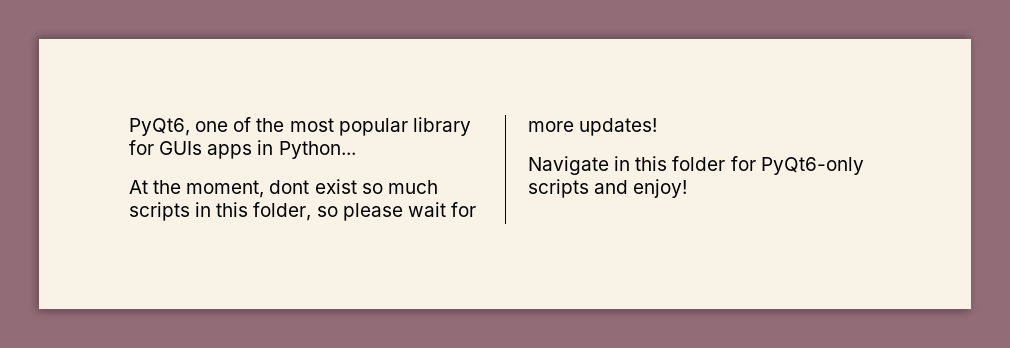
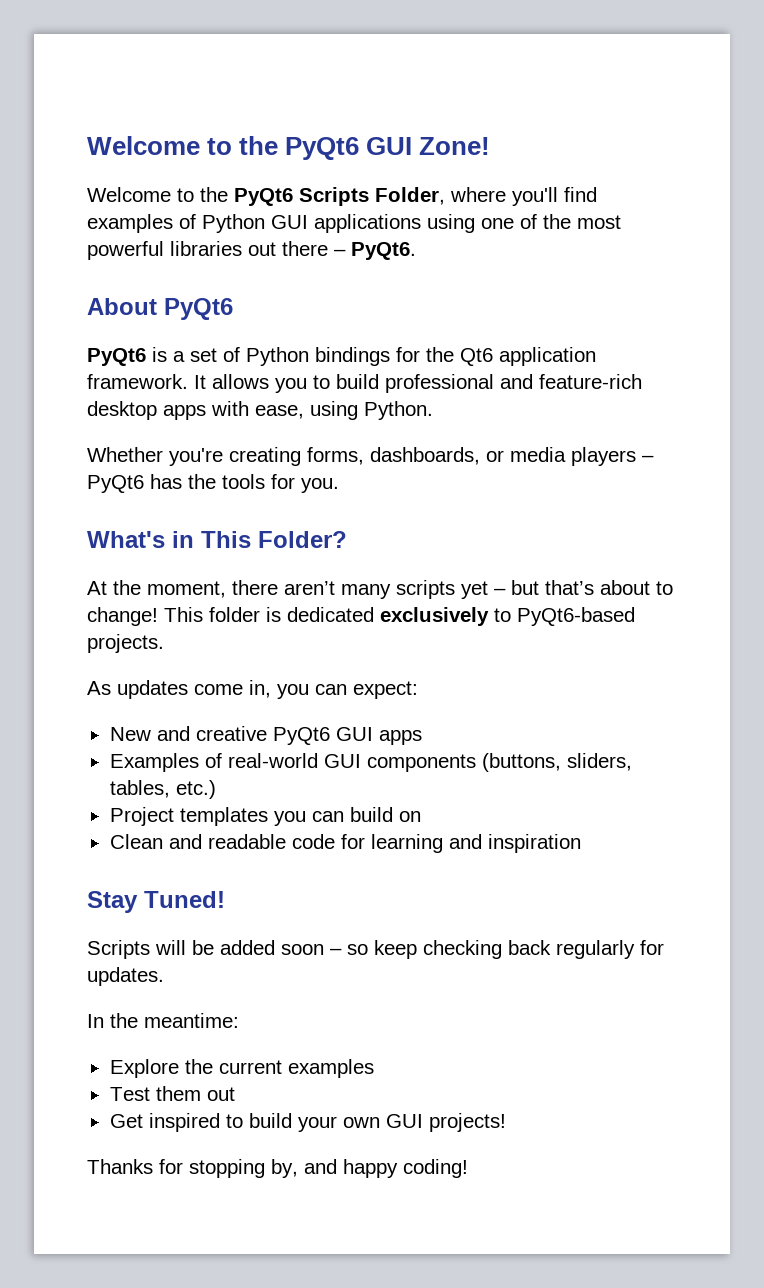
- PyQt6, one of the most popular library for GUIs apps in Python...
- At the moment, dont exist so much scripts in this folder, so please wait for more updates!
- Navigate in this folder for PyQt6-only scripts and enjoy!
+ Welcome to the PyQt6 GUI Zone!
+ Welcome to the PyQt6 Scripts Folder, where you'll find examples of Python GUI applications using one of the most powerful libraries out there – PyQt6.
+ About PyQt6
+ PyQt6 is a set of Python bindings for the Qt6 application framework. It allows you to build professional and feature-rich desktop apps with ease, using Python.
+ Whether you're creating forms, dashboards, or media players – PyQt6 has the tools for you.
+ What's in This Folder?
+ At the moment, there aren’t many scripts yet – but that’s about to change! This folder is dedicated exclusively to PyQt6-based projects.
+ As updates come in, you can expect:
+ New and creative PyQt6 GUI apps
+ Examples of real-world GUI components (buttons, sliders, tables, etc.)
+ Project templates you can build on
+ Clean and readable code for learning and inspiration
+ Stay Tuned!
+ Scripts will be added soon – so keep checking back regularly for updates.
+ In the meantime:
+ Explore the current examples
+ Test them out
+ Get inspired to build your own GUI projects!
+ Thanks for stopping by, and happy coding!

